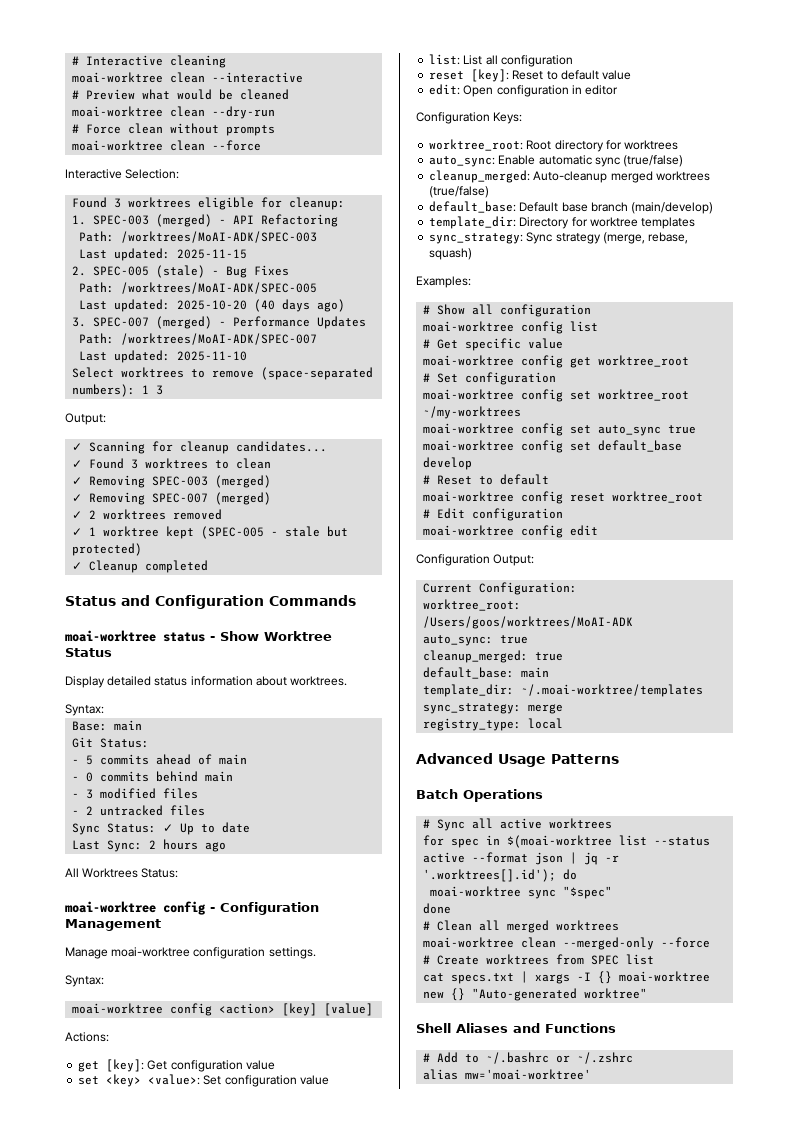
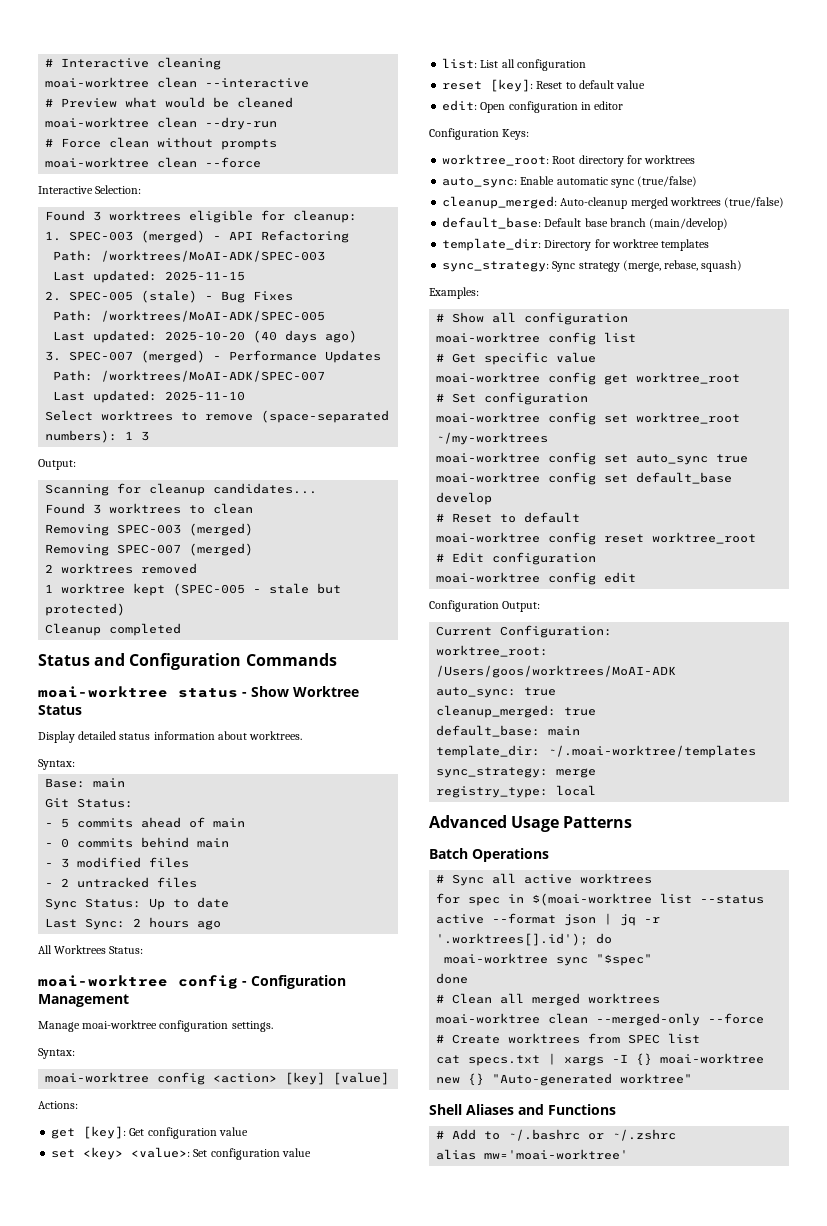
- ✓ Scanning for cleanup candidates...
+ Scanning for cleanup candidates...
- ✓ Found 3 worktrees to clean
+ Found 3 worktrees to clean
- ✓ Removing SPEC-003 (merged)
+ Removing SPEC-003 (merged)
- ✓ Removing SPEC-007 (merged)
+ Removing SPEC-007 (merged)
- ✓ 2 worktrees removed
+ 2 worktrees removed
- ✓ 1 worktree kept (SPEC-005 - stale but protected)
+ 1 worktree kept (SPEC-005 - stale but protected)
- ✓ Cleanup completed
+ Cleanup completed
- Sync Status: ✓ Up to date
+ Sync Status: Up to date

